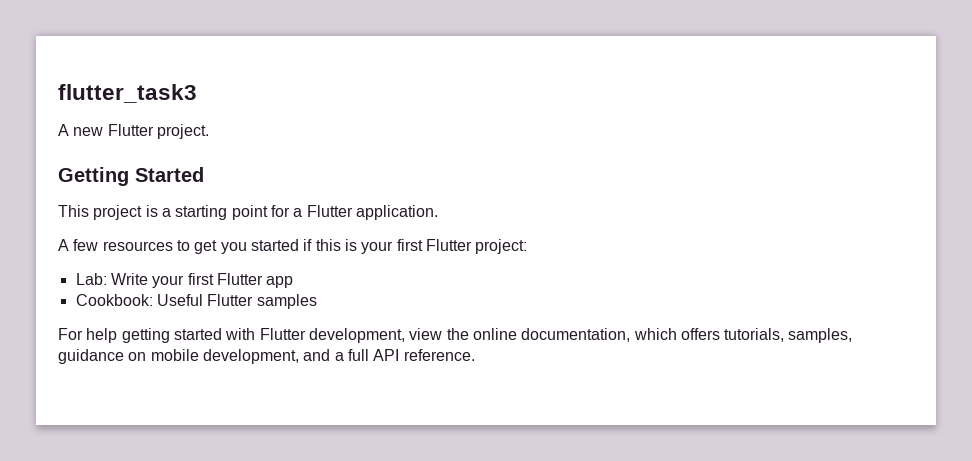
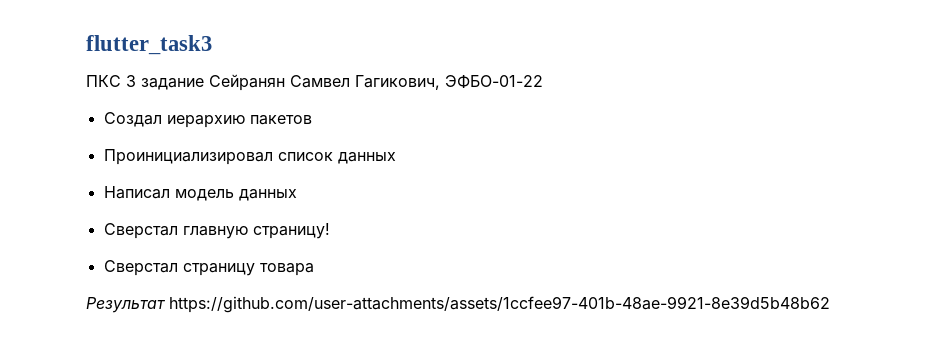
- A new Flutter project.
- Getting Started
- This project is a starting point for a Flutter application.
- A few resources to get you started if this is your first Flutter project:
- Lab: Write your first Flutter app
- Cookbook: Useful Flutter samples
- For help getting started with Flutter development, view the online documentation, which offers tutorials, samples, guidance on mobile development, and a full API reference.
+ ПКС 3 задание Сейранян Самвел Гагикович, ЭФБО-01-22
+ Создал иерархию пакетов
+ Проинициализировал список данных
+ Написал модель данных
+ Сверстал главную страницу!
+ Сверстал страницу товара
+ Результат https://github.com/user-attachments/assets/1ccfee97-401b-48ae-9921-8e39d5b48b62

